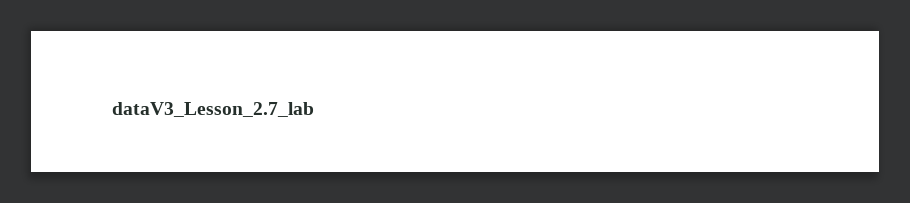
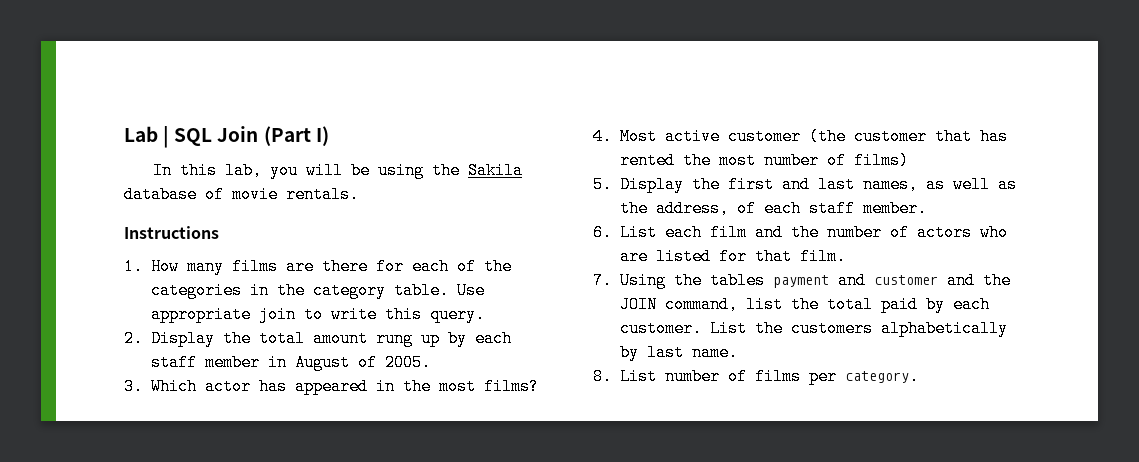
- dataV3_Lesson_2.7_lab
+ Lab | SQL Join (Part I)
+ In this lab, you will be using the Sakila database of movie rentals.
+ Instructions
+ 1. How many films are there for each of the categories in the category table. Use appropriate join to write this query.
+ 2. Display the total amount rung up by each staff member in August of 2005.
+ 3. Which actor has appeared in the most films?
+ 4. Most active customer (the customer that has rented the most number of films)
+ 5. Display the first and last names, as well as the address, of each staff member.
+ 6. List each film and the number of actors who are listed for that film.
+ 7. Using the tables payment and customer and the JOIN command, list the total paid by each customer. List the customers alphabetically by last name.
+ 8. List number of films per category.

